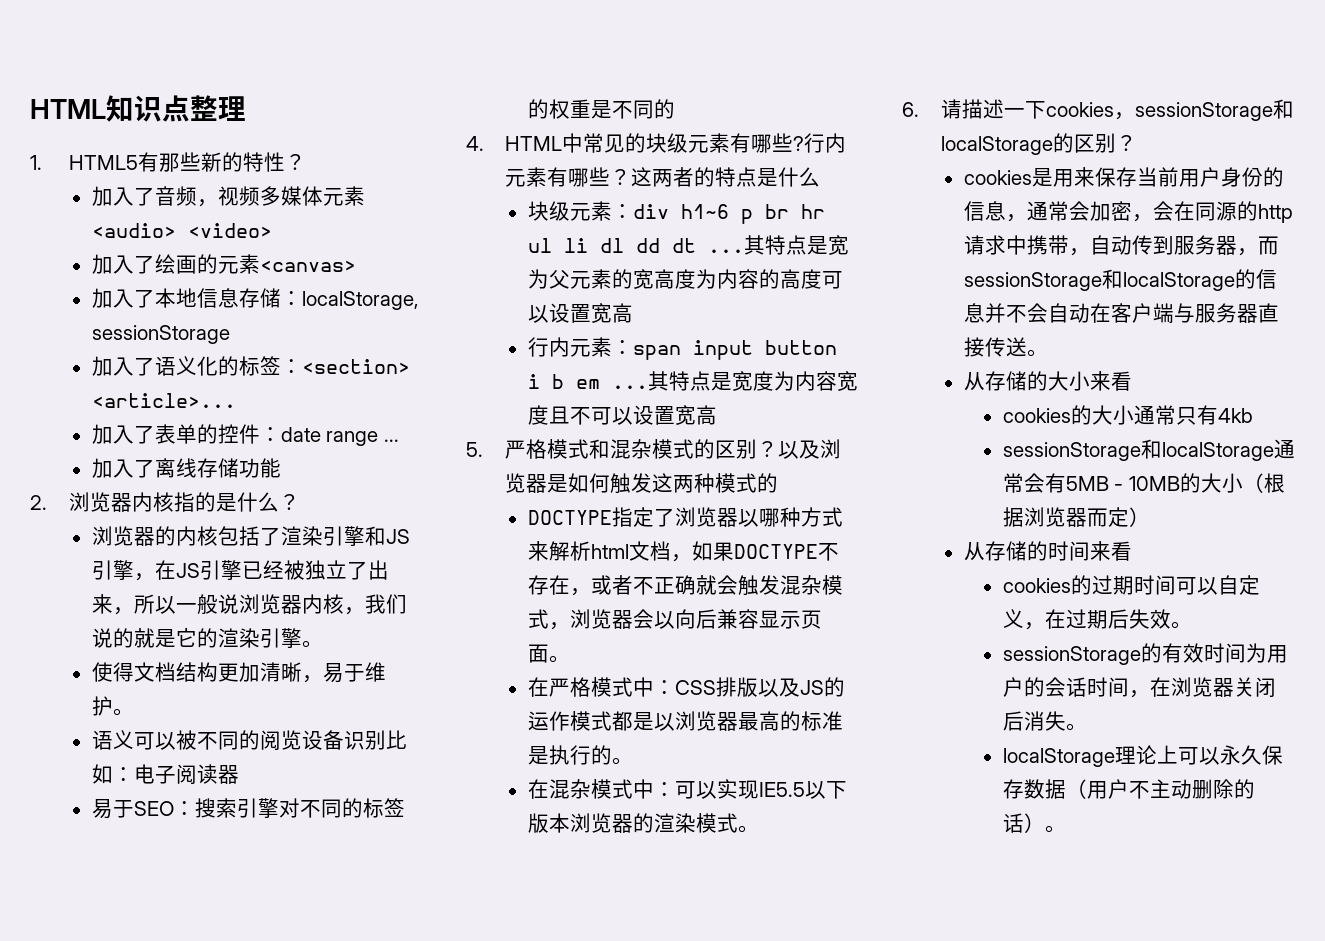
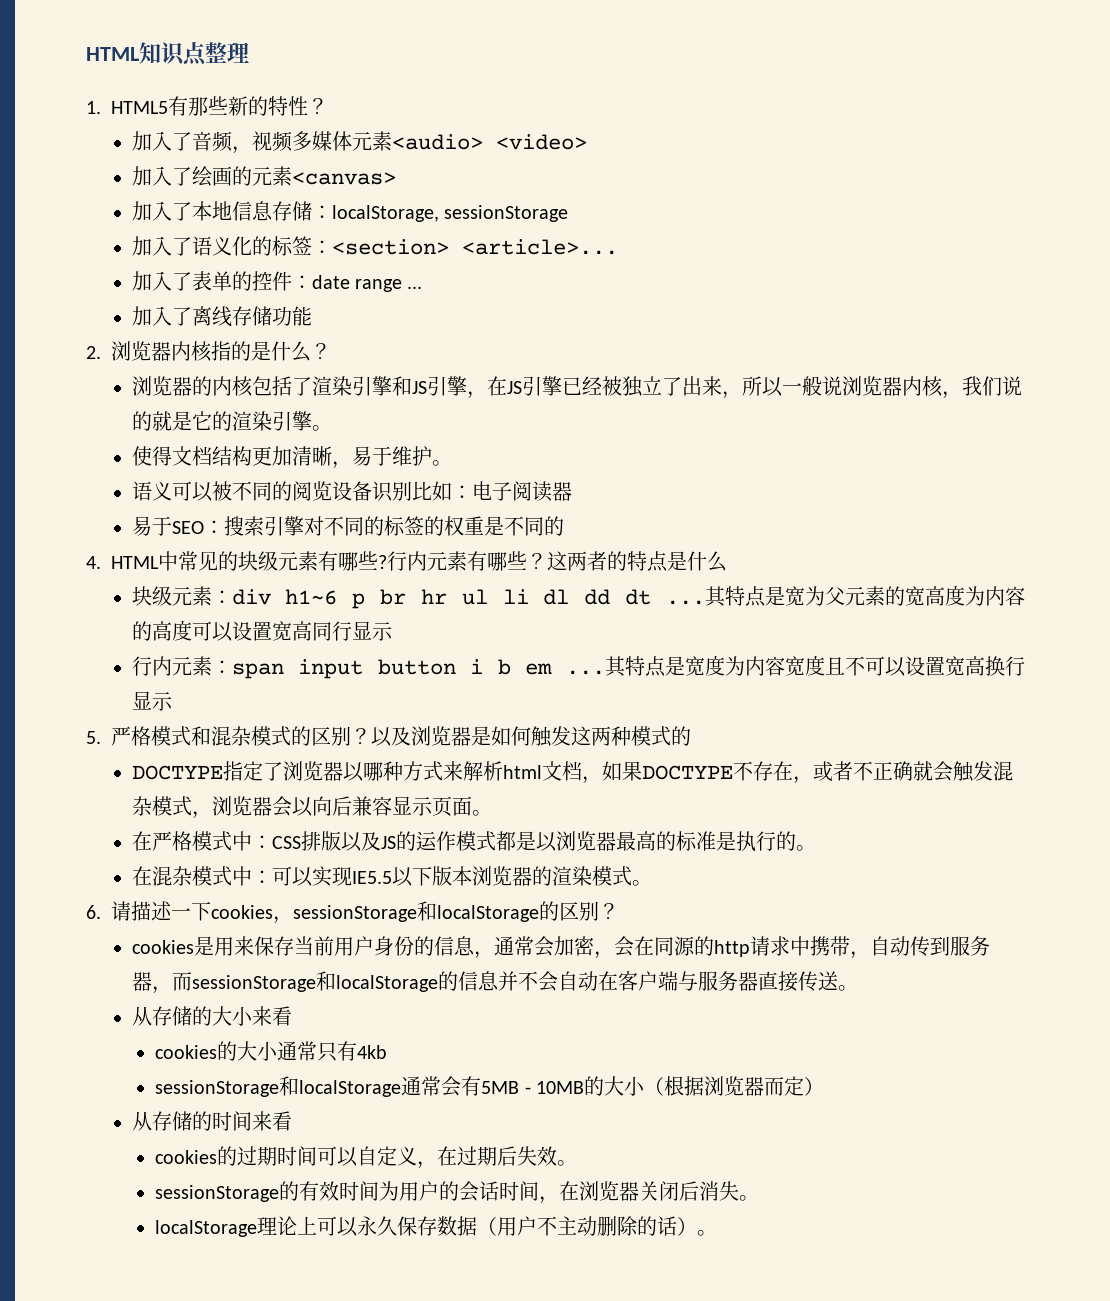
- 其特点是宽为父元素的宽高度为内容的高度可以设置宽高
+ 其特点是宽为父元素的宽高度为内容的高度可以设置宽高同行显示
- 其特点是宽度为内容宽度且不可以设置宽高
+ 其特点是宽度为内容宽度且不可以设置宽高换行显示

